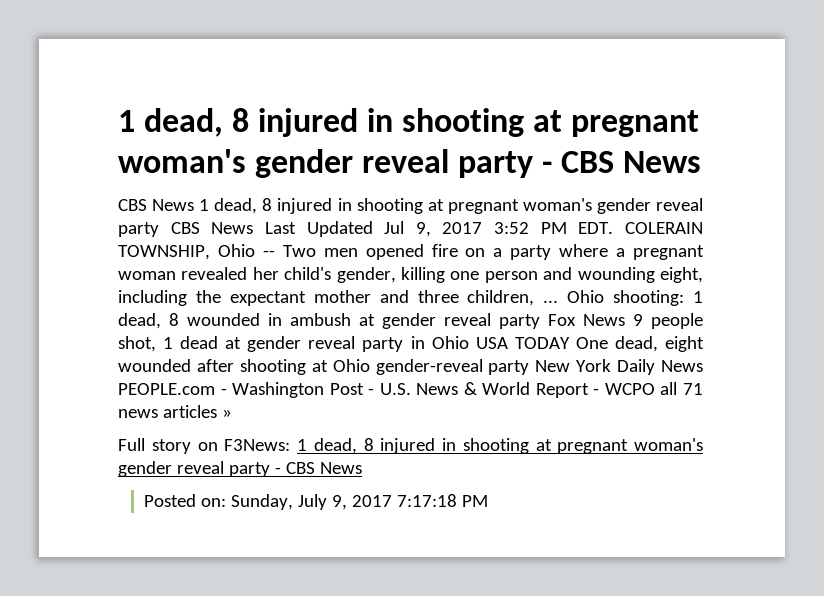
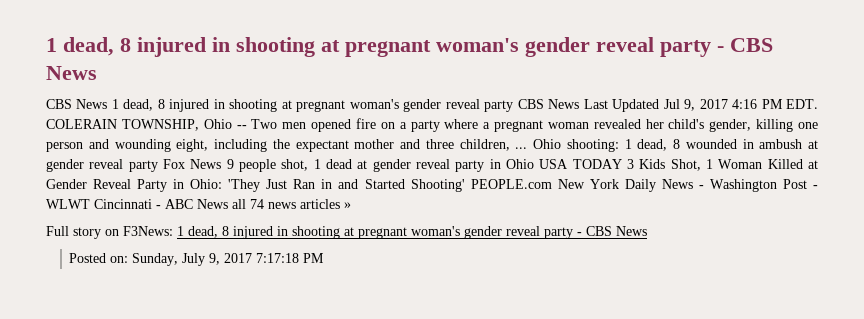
- CBS News 1 dead, 8 injured in shooting at pregnant woman's gender reveal party CBS News Last Updated Jul 9, 2017 3:52 PM EDT. COLERAIN TOWNSHIP, Ohio -- Two men opened fire on a party where a pregnant woman revealed her child's gender, killing one person and wounding eight, including the expectant mother and three children, ...
+ CBS News 1 dead, 8 injured in shooting at pregnant woman's gender reveal party CBS News Last Updated Jul 9, 2017 4:16 PM EDT. COLERAIN TOWNSHIP, Ohio -- Two men opened fire on a party where a pregnant woman revealed her child's gender, killing one person and wounding eight, including the expectant mother and three children, ...
- Ohio shooting: 1 dead, 8 wounded in ambush at gender reveal party Fox News 9 people shot, 1 dead at gender reveal party in Ohio USA TODAY One dead, eight wounded after shooting at Ohio gender-reveal party New York Daily News PEOPLE.com - Washington Post - U.S. News & World Report - WCPO all 71 news articles »
+ Ohio shooting: 1 dead, 8 wounded in ambush at gender reveal party Fox News 9 people shot, 1 dead at gender reveal party in Ohio USA TODAY 3 Kids Shot, 1 Woman Killed at Gender Reveal Party in Ohio: 'They Just Ran in and Started Shooting' PEOPLE.com New York Daily News - Washington Post - WLWT Cincinnati - ABC News all 74 news articles »

